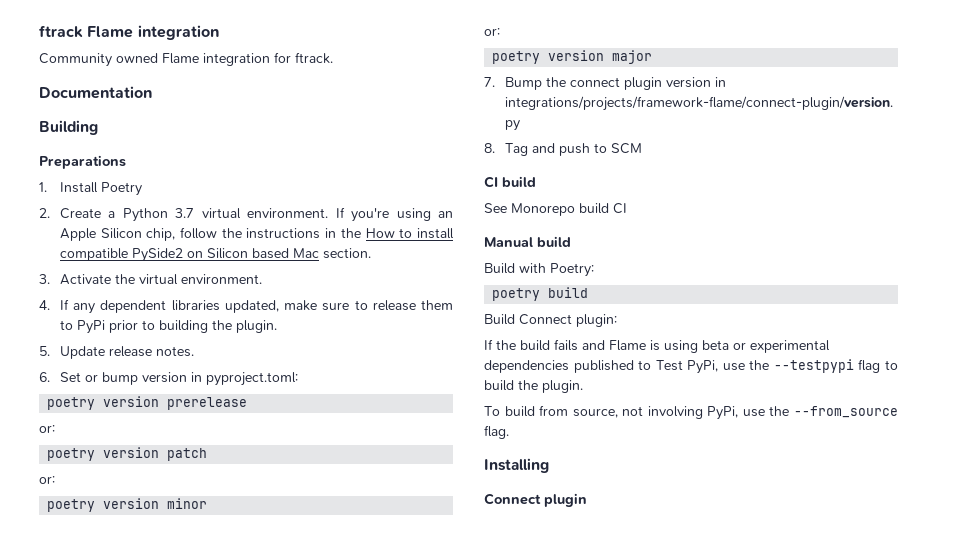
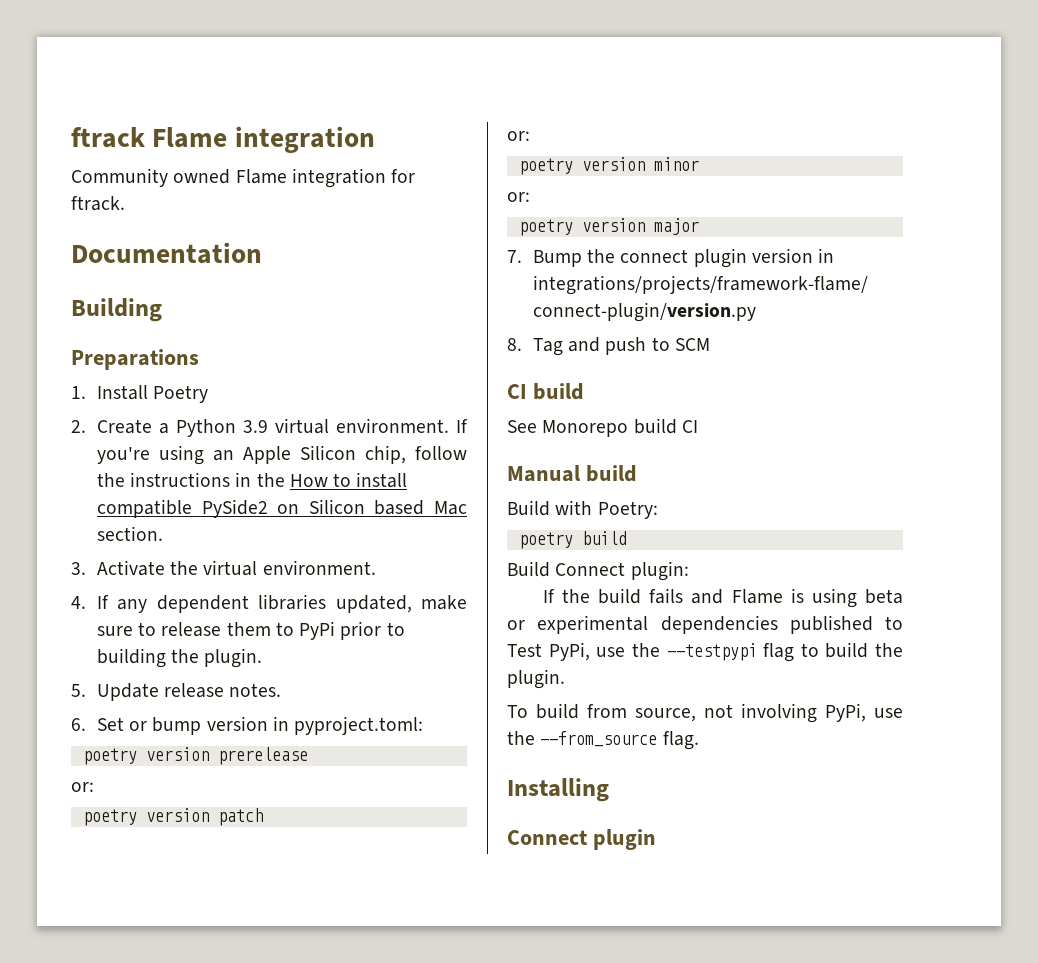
- 2. Create a Python 3.7 virtual environment.
+ 2. Create a Python 3.9 virtual environment.

